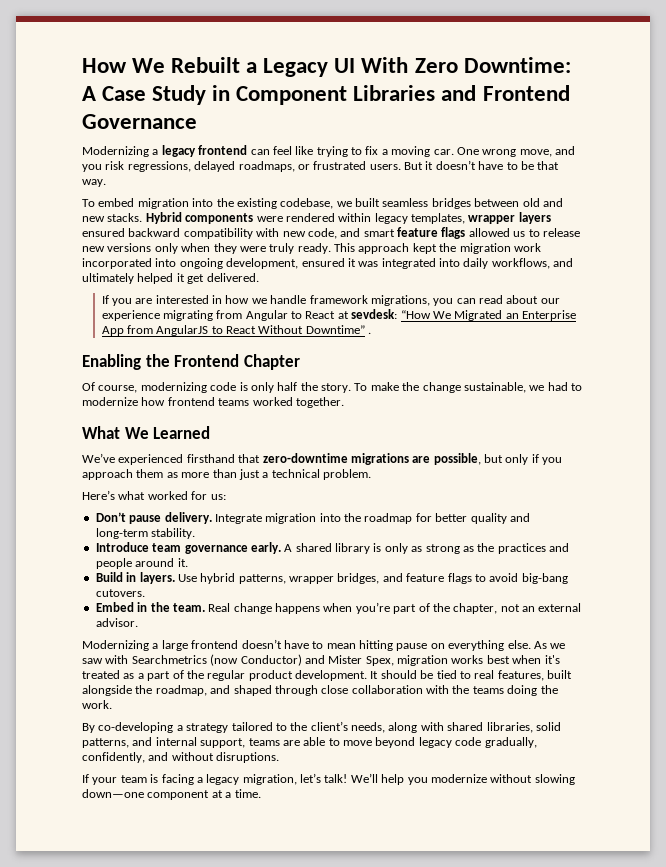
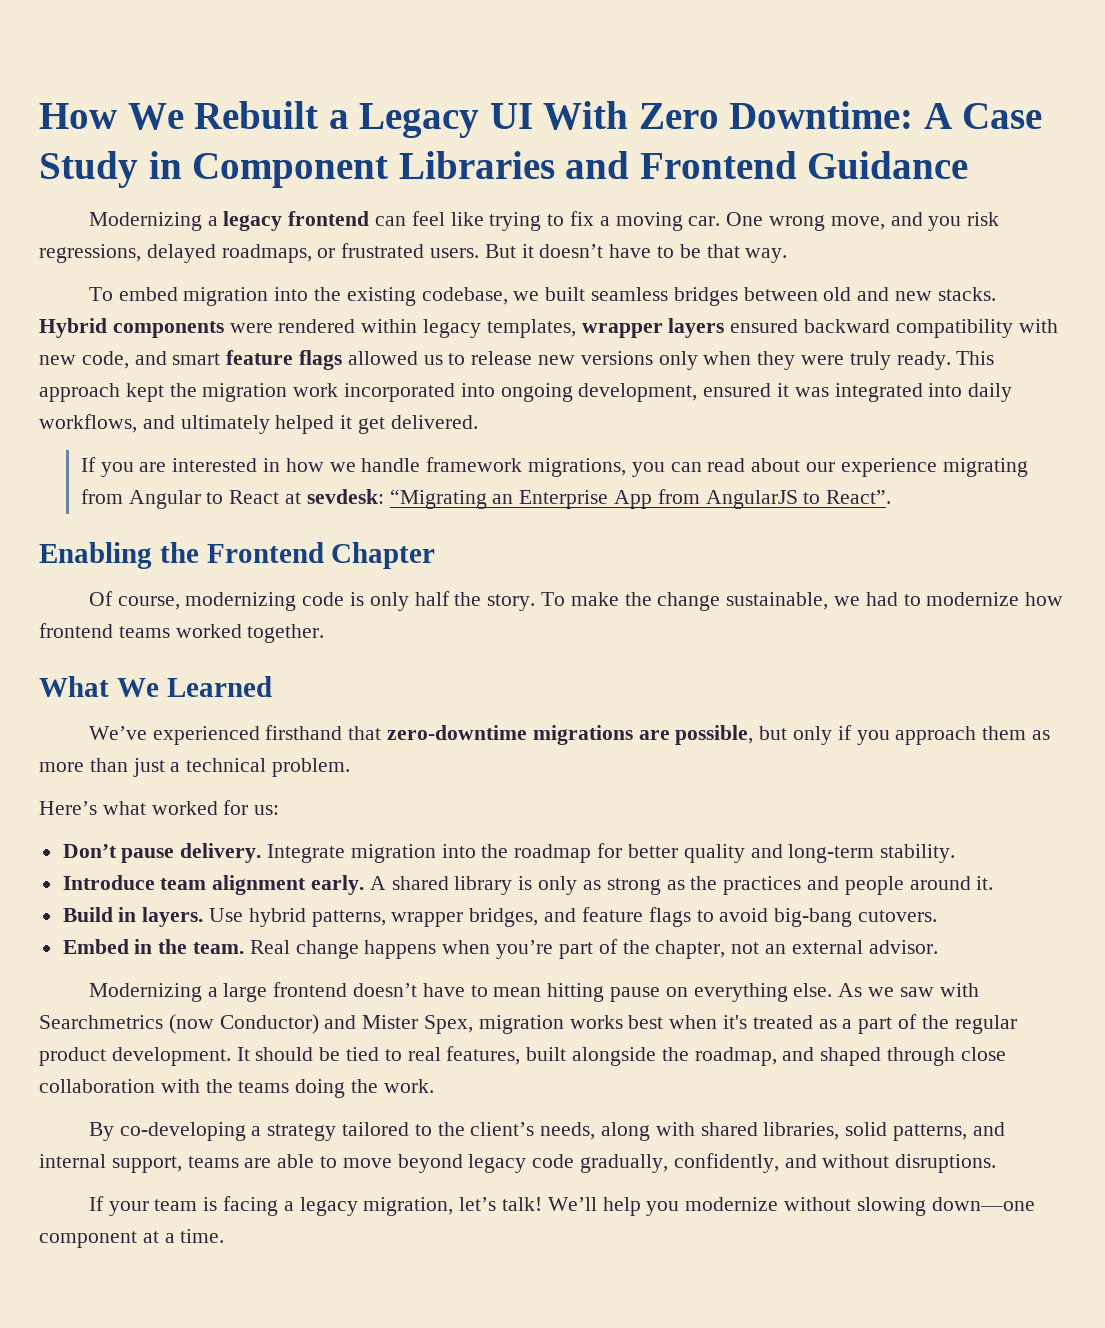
- How We Rebuilt a Legacy UI With Zero Downtime: A Case Study in Component Libraries and Frontend Governance
+ How We Rebuilt a Legacy UI With Zero Downtime: A Case Study in Component Libraries and Frontend Guidance
- If you are interested in how we handle framework migrations, you can read about our experience migrating from Angular to React at sevdesk: “How We Migrated an Enterprise App from AngularJS to React Without Downtime” .
+ If you are interested in how we handle framework migrations, you can read about our experience migrating from Angular to React at sevdesk: “Migrating an Enterprise App from AngularJS to React”.
- Introduce team governance early.
+ Introduce team alignment early.

